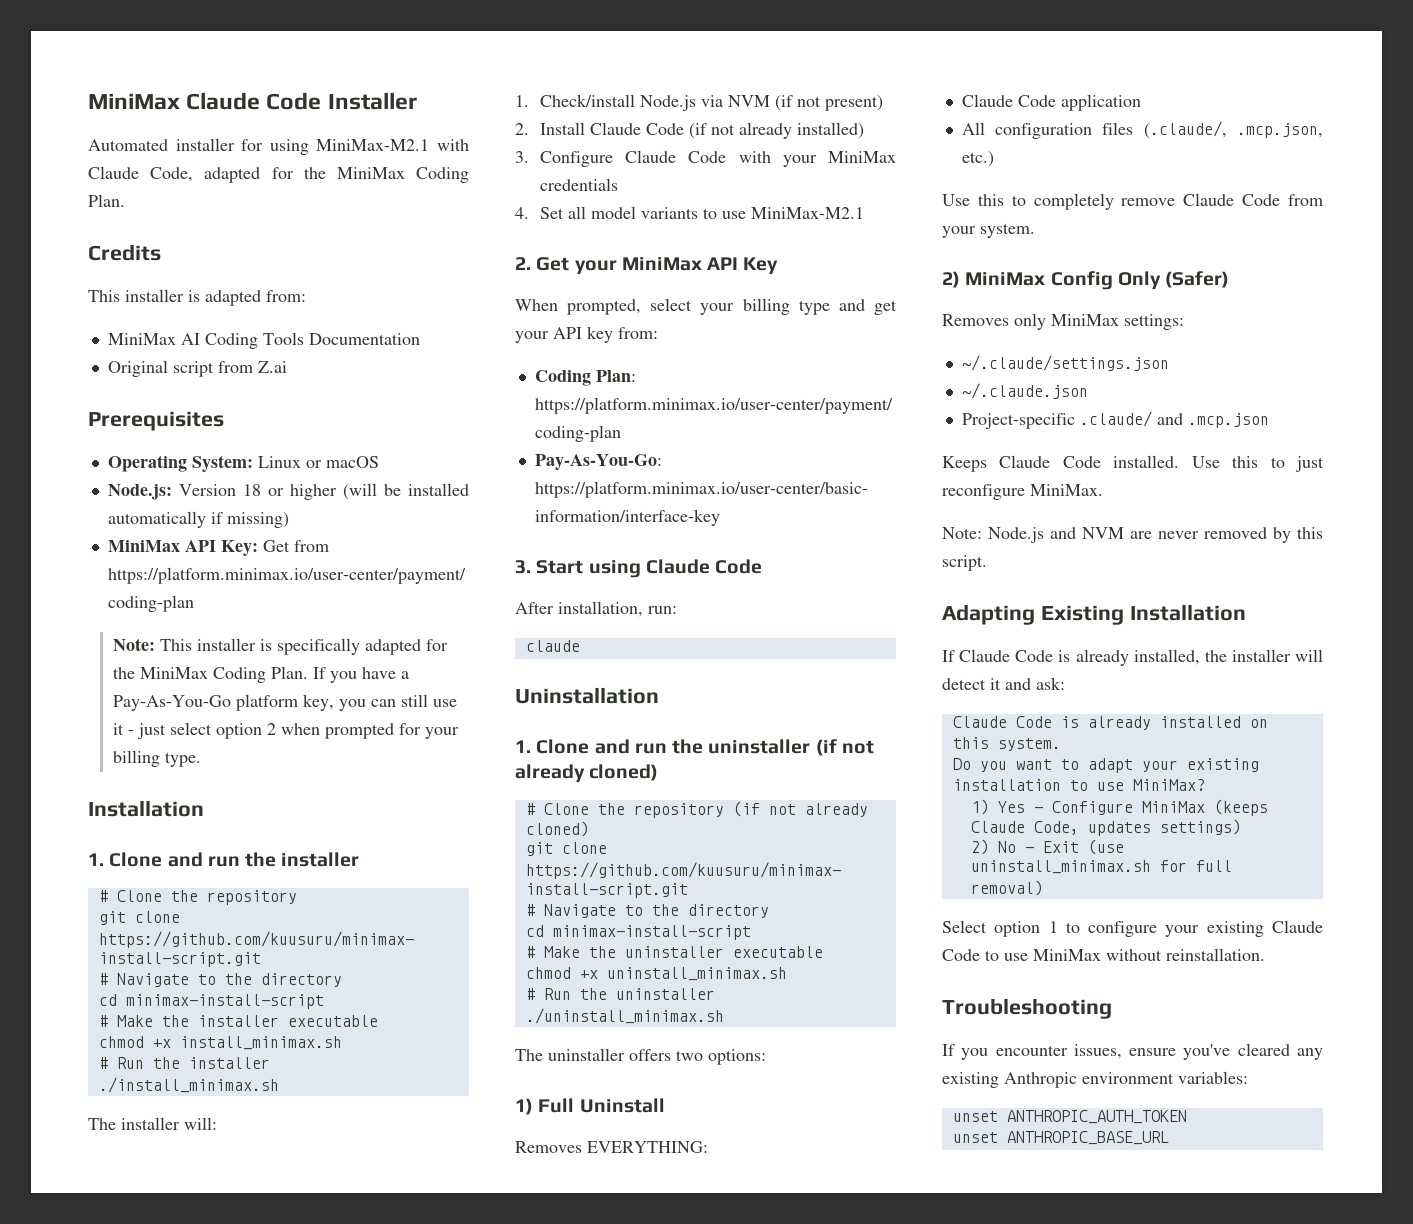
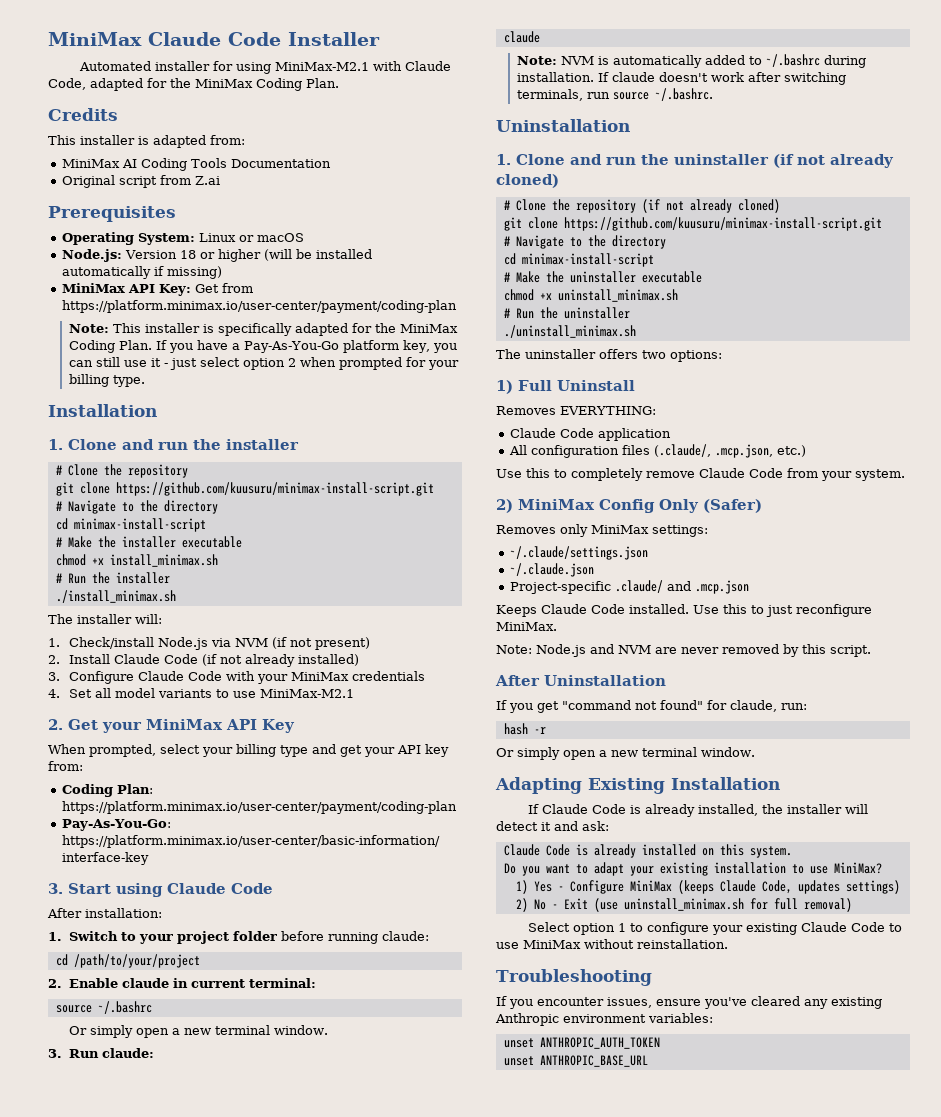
- After installation, run:
+ After installation:
+ 1. Switch to your project folder before running claude:
+ cd /path/to/your/project
+ 2. Enable claude in current terminal:
+ source ~/.bashrc
+ Or simply open a new terminal window.
+ 3. Run claude:
  claude
+ Note: NVM is automatically added to ~/.bashrc during installation. If claude doesn't work after switching terminals, run source ~/.bashrc.
+ After Uninstallation
+ If you get "command not found" for claude, run:
+ hash -r
+ Or simply open a new terminal window.

